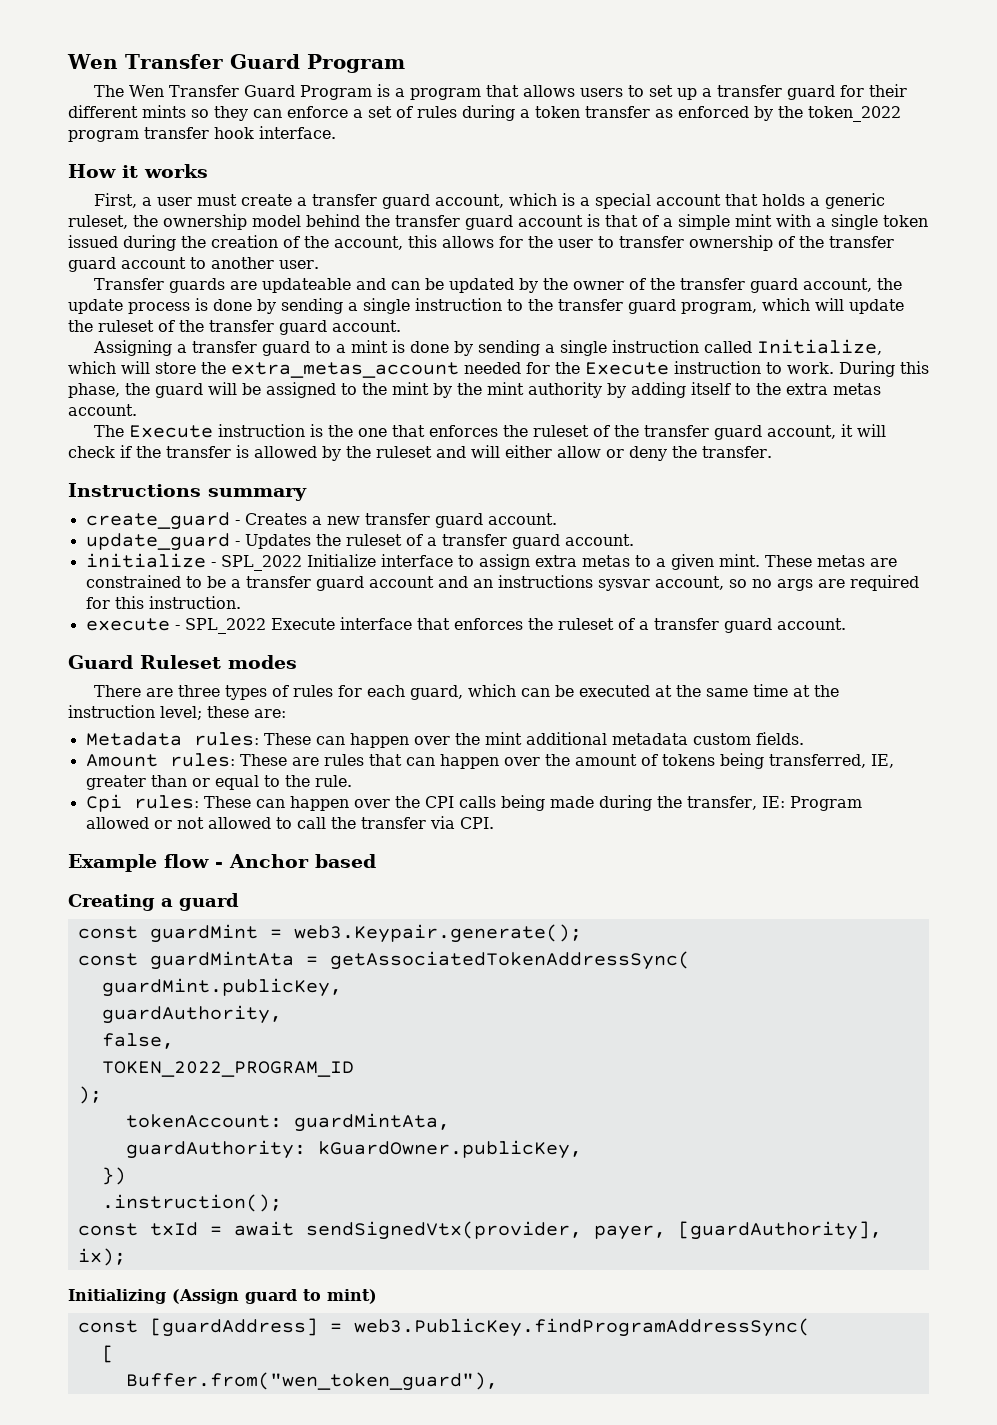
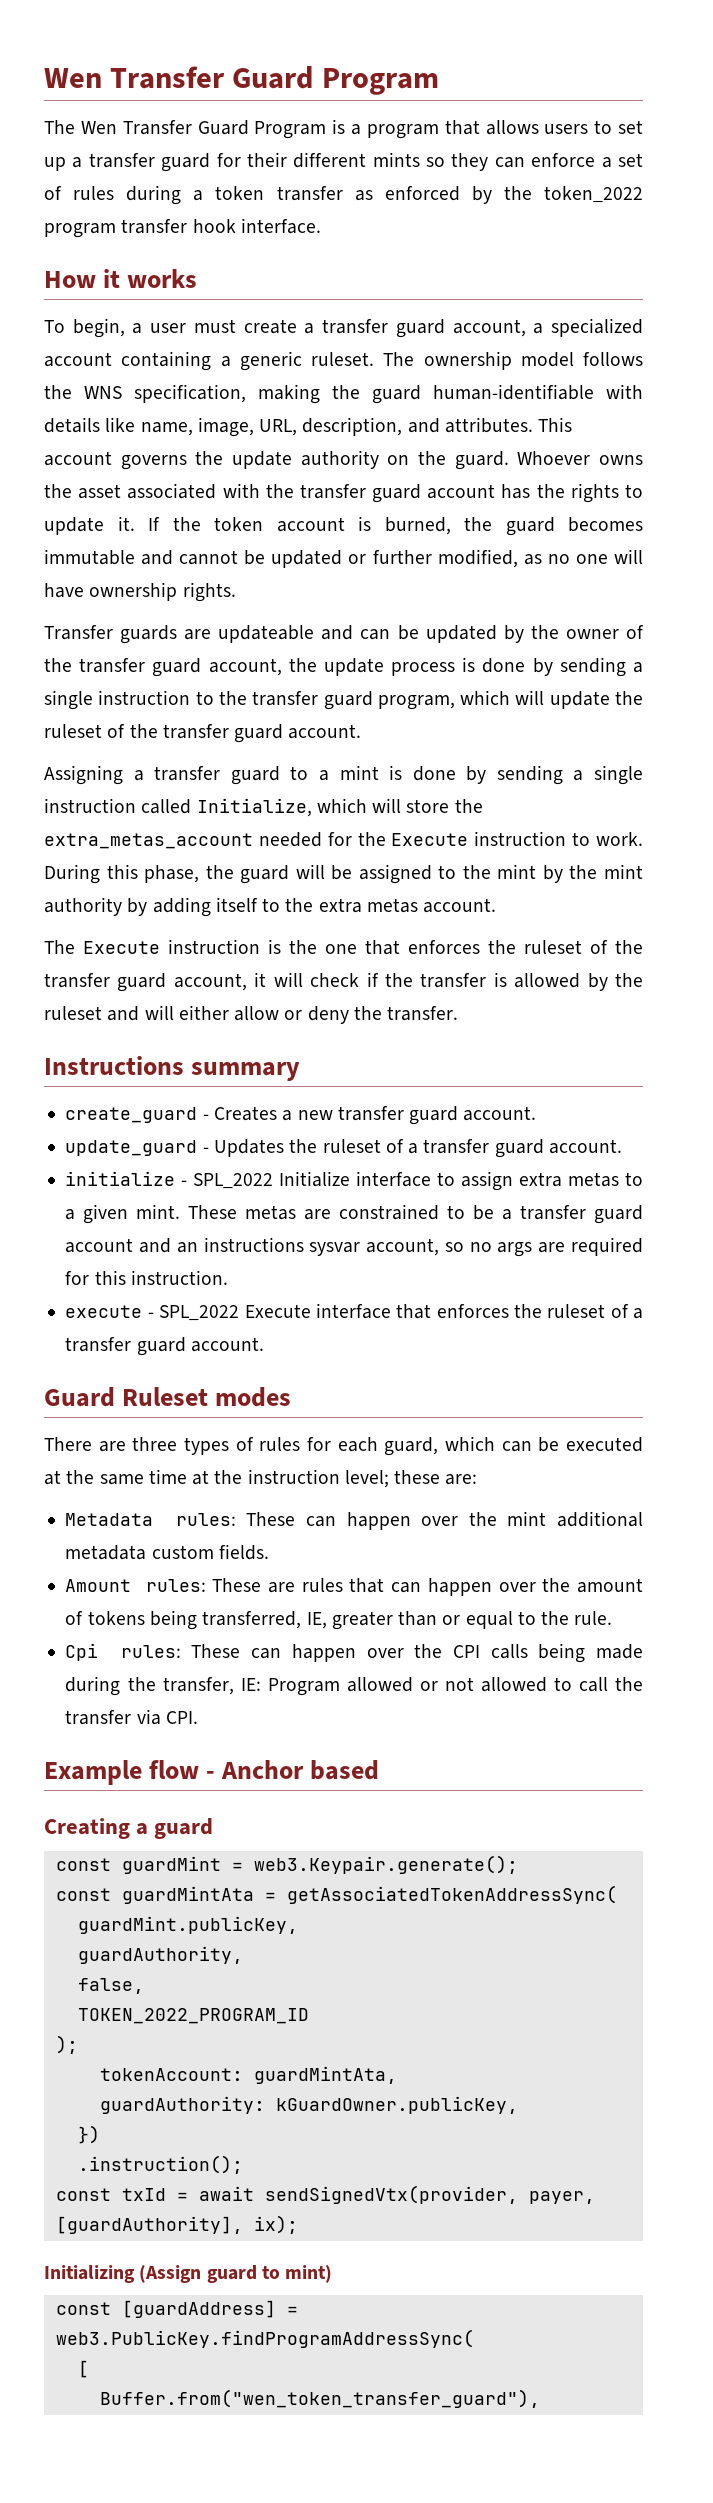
- First, a user must create a transfer guard account, which is a special account that holds a generic ruleset, the ownership model behind the transfer guard account is that of a simple mint with a single token issued during the creation of the account, this allows for the user to transfer ownership of the transfer guard account to another user.
+ To begin, a user must create a transfer guard account, a specialized account containing a generic ruleset. The ownership model follows the WNS specification, making the guard human-identifiable with details like name, image, URL, description, and attributes. This account governs the update authority on the guard. Whoever owns the asset associated with the transfer guard account has the rights to update it. If the token account is burned, the guard becomes immutable and cannot be updated or further modified, as no one will have ownership rights.
- Buffer.from("wen_token_guard"),
+ Buffer.from("wen_token_transfer_guard"),

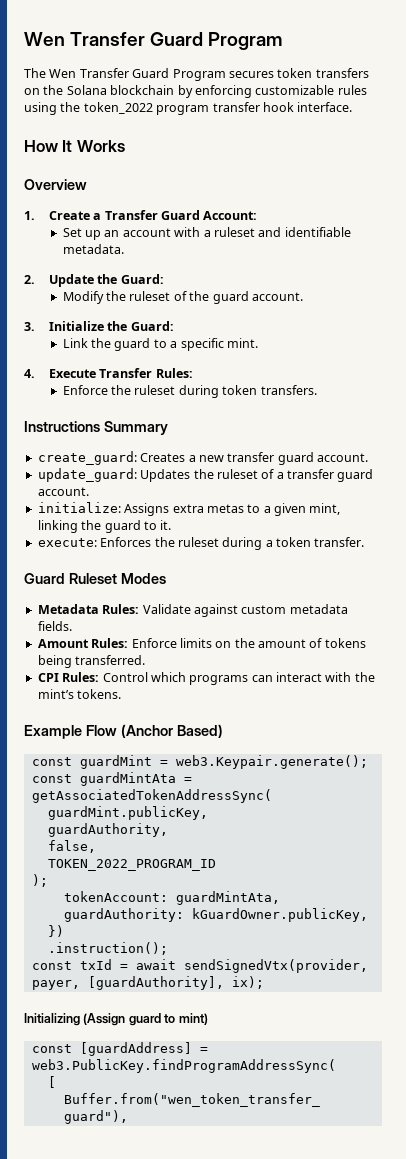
- The Wen Transfer Guard Program is a program that allows users to set up a transfer guard for their different mints so they can enforce a set of rules during a token transfer as enforced by the token_2022 program transfer hook interface.
+ The Wen Transfer Guard Program secures token transfers on the Solana blockchain by enforcing customizable rules using the token_2022 program transfer hook interface.
- How it works
- To begin, a user must create a transfer guard account, a specialized account containing a generic ruleset. The ownership model follows the WNS specification, making the guard human-identifiable with details like name, image, URL, description, and attributes. This account governs the update authority on the guard. Whoever owns the asset associated with the transfer guard account has the rights to update it. If the token account is burned, the guard becomes immutable and cannot be updated or further modified, as no one will have ownership rights.
- Transfer guards are updateable and can be updated by the owner of the transfer guard account, the update process is done by sending a single instruction to the transfer guard program, which will update the ruleset of the transfer guard account.
- Assigning a transfer guard to a mint is done by sending a single instruction called Initialize, which will store the extra_metas_account needed for the Execute instruction to work. During this phase, the guard will be assigned to the mint by the mint authority by adding itself to the extra metas account.
- The Execute instruction is the one that enforces the ruleset of the transfer guard account, it will check if the transfer is allowed by the ruleset and will either allow or deny the transfer.
- Instructions summary
- create_guard - Creates a new transfer guard account.
+ How It Works
+ Overview
+ 1. Create a Transfer Guard Account:
+ Set up an account with a ruleset and identifiable metadata.
+ 2. Update the Guard:
+ Modify the ruleset of the guard account.
+ 3. Initialize the Guard:
+ Link the guard to a specific mint.
+ 4. Execute Transfer Rules:
+ Enforce the ruleset during token transfers.
+ Instructions Summary
+ create_guard: Creates a new transfer guard account.
- update_guard - Updates the ruleset of a transfer guard account.
+ update_guard: Updates the ruleset of a transfer guard account.
- initialize - SPL_2022 Initialize interface to assign extra metas to a given mint. These metas are constrained to be a transfer guard account and an instructions sysvar account, so no args are required for this instruction.
- execute - SPL_2022 Execute interface that enforces the ruleset of a transfer guard account.
- Guard Ruleset modes
- There are three types of rules for each guard, which can be executed at the same time at the instruction level; these are:
- Metadata rules: These can happen over the mint additional metadata custom fields.
- Amount rules: These are rules that can happen over the amount of tokens being transferred, IE, greater than or equal to the rule.
- Cpi rules: These can happen over the CPI calls being made during the transfer, IE: Program allowed or not allowed to call the transfer via CPI.
- Example flow - Anchor based
- Creating a guard
+ initialize: Assigns extra metas to a given mint, linking the guard to it.
+ execute: Enforces the ruleset during a token transfer.
+ Guard Ruleset Modes
+ Metadata Rules: Validate against custom metadata fields.
+ Amount Rules: Enforce limits on the amount of tokens being transferred.
+ CPI Rules: Control which programs can interact with the mint’s tokens.
+ Example Flow (Anchor Based)

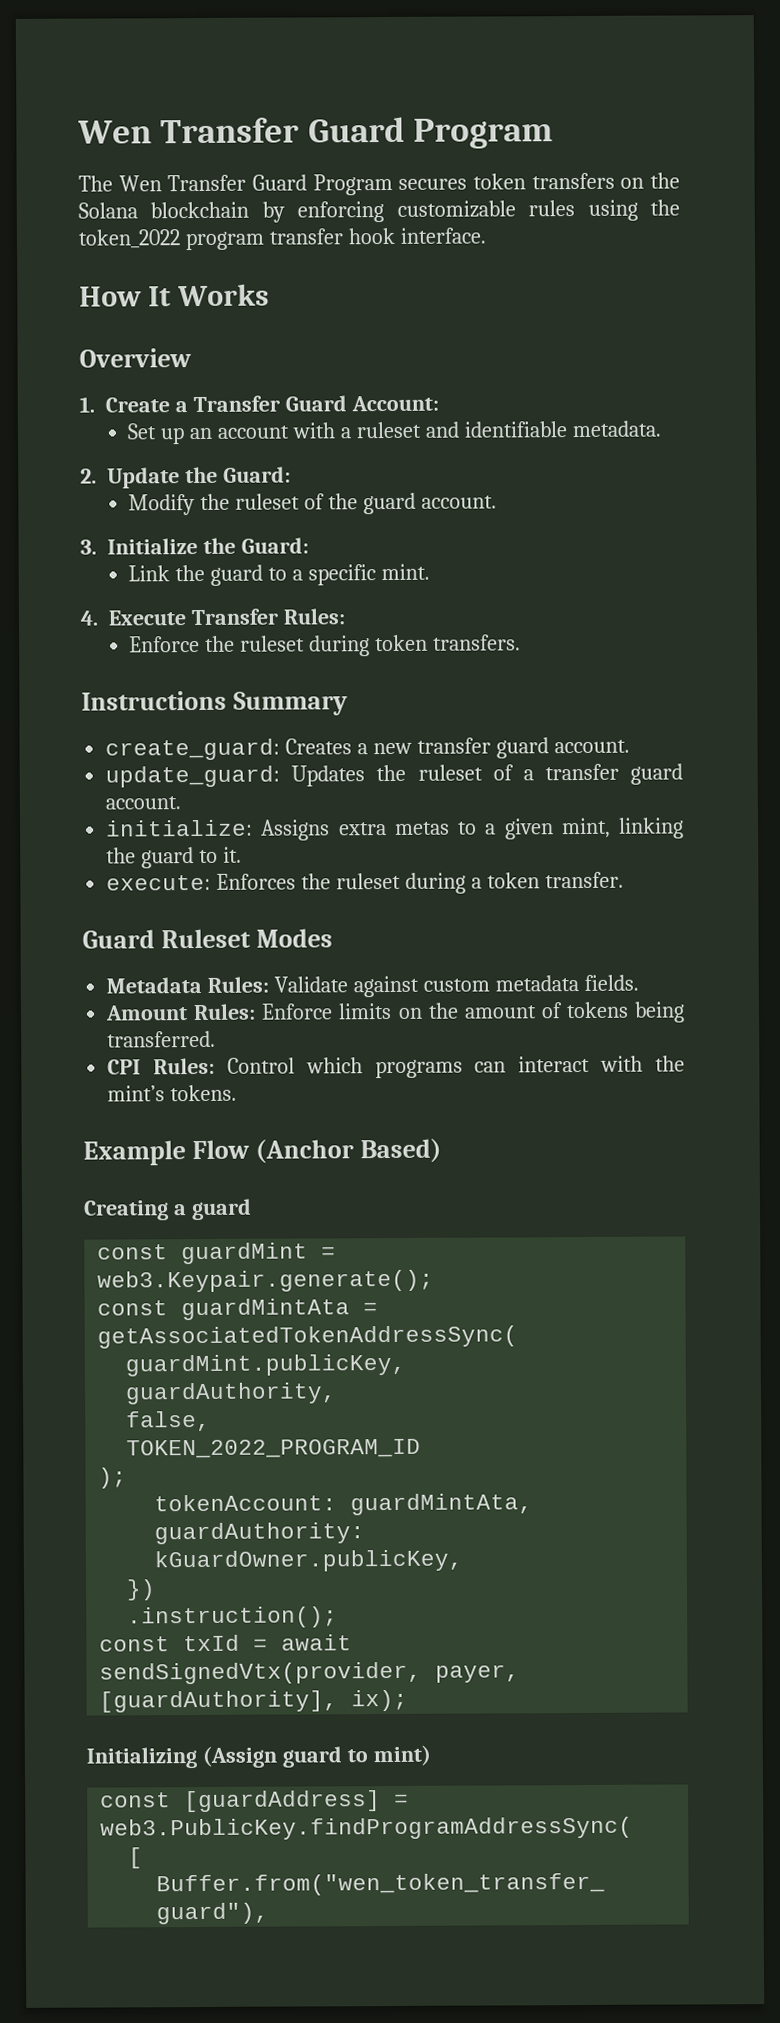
+ Creating a guard

